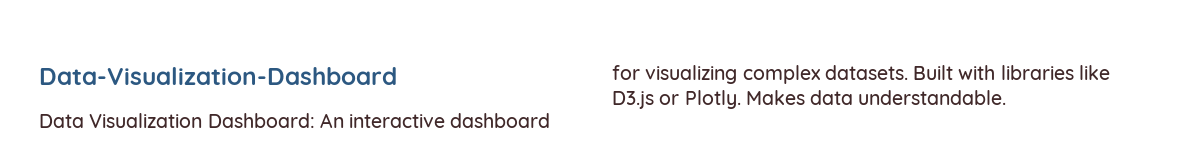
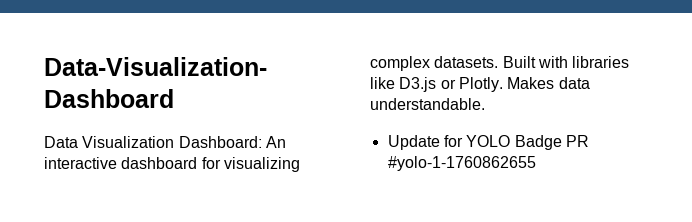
+ Update for YOLO Badge PR #yolo-1-1760862655

